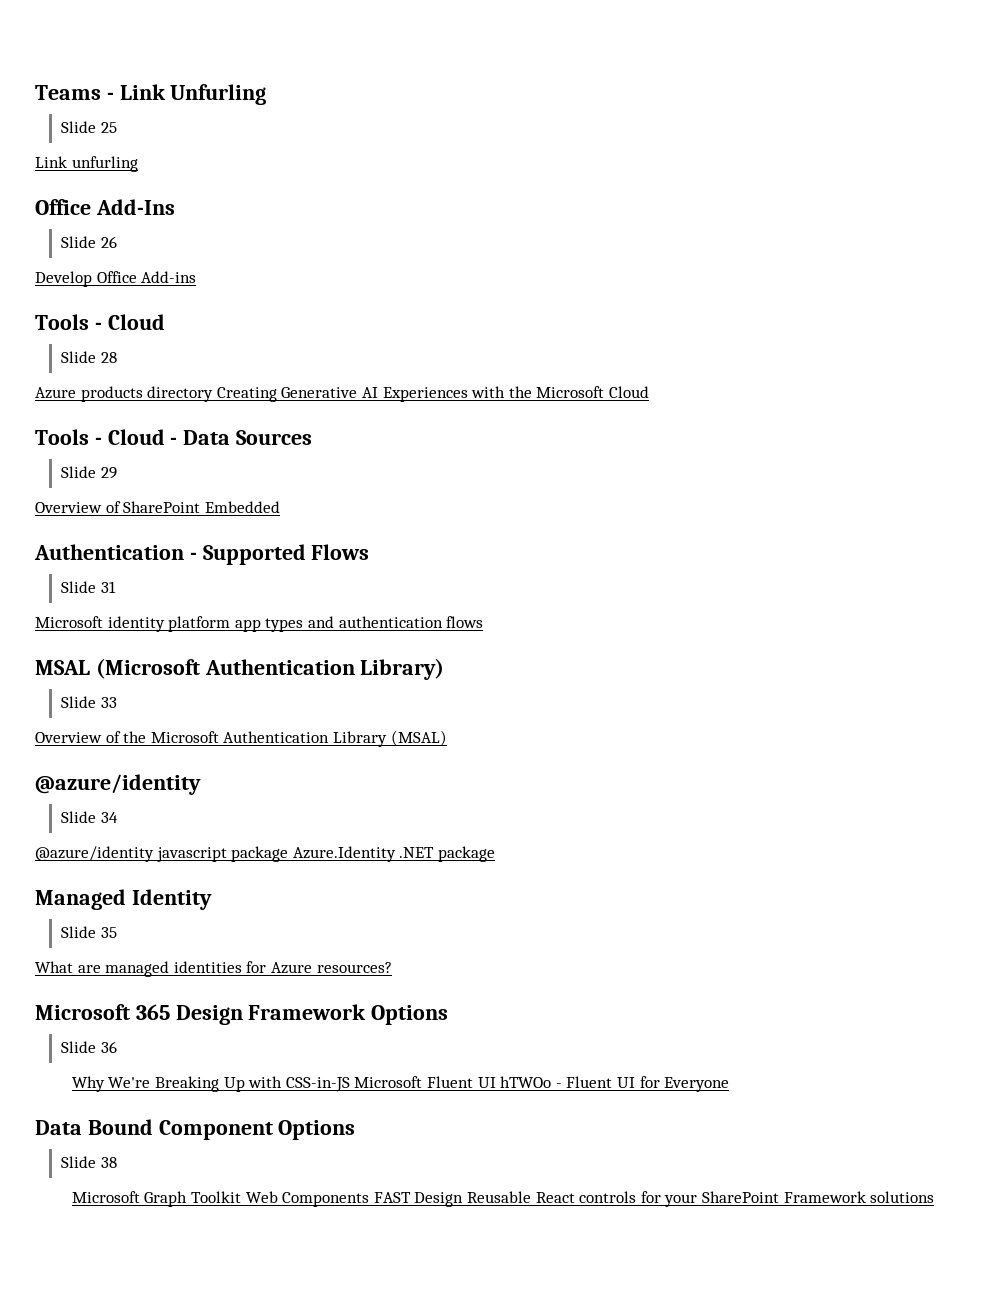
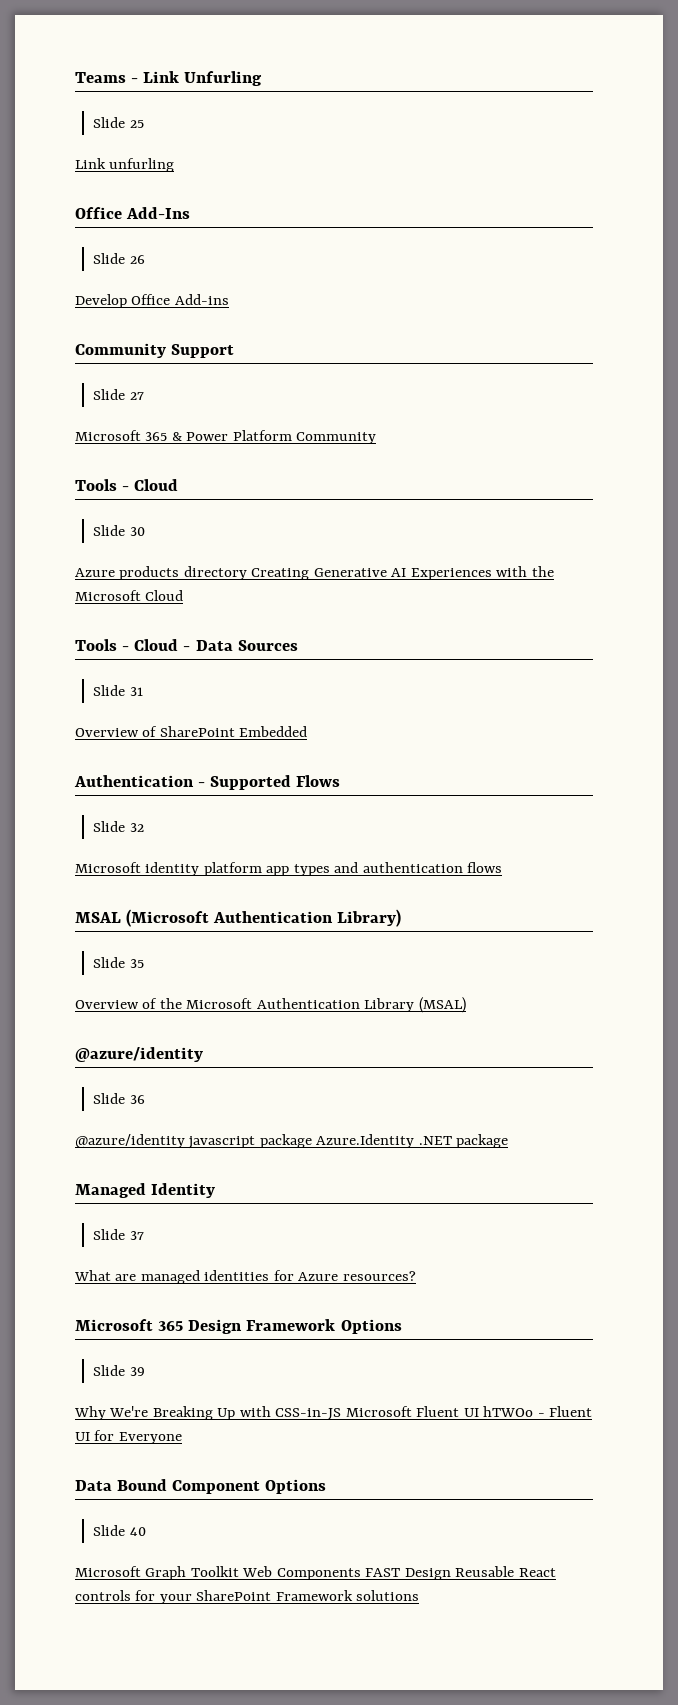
+ Community Support
+ Slide 27
+ Microsoft 365 & Power Platform Community
- Slide 28
+ Slide 30
- Slide 29
+ Slide 31
- Slide 31
+ Slide 32
- Slide 33
+ Slide 35
- Slide 34
+ Slide 36
- Slide 35
+ Slide 37
- Slide 36
+ Slide 39
- Slide 38
+ Slide 40

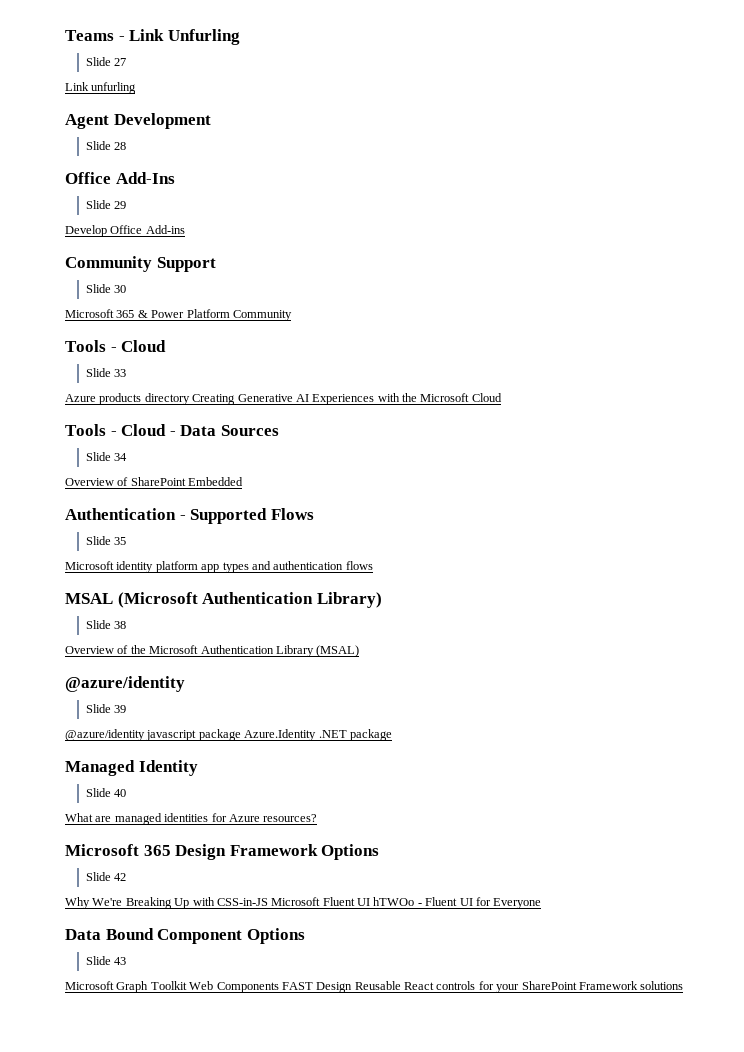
- Slide 25
+ Slide 27
+ Agent Development
+ Slide 28
- Slide 26
+ Slide 29
- Slide 27
+ Slide 30
- Slide 30
+ Slide 33
- Slide 31
+ Slide 34
- Slide 32
+ Slide 35
- Slide 35
+ Slide 38
- Slide 36
+ Slide 39
- Slide 37
+ Slide 40
- Slide 39
+ Slide 42
- Slide 40
+ Slide 43

